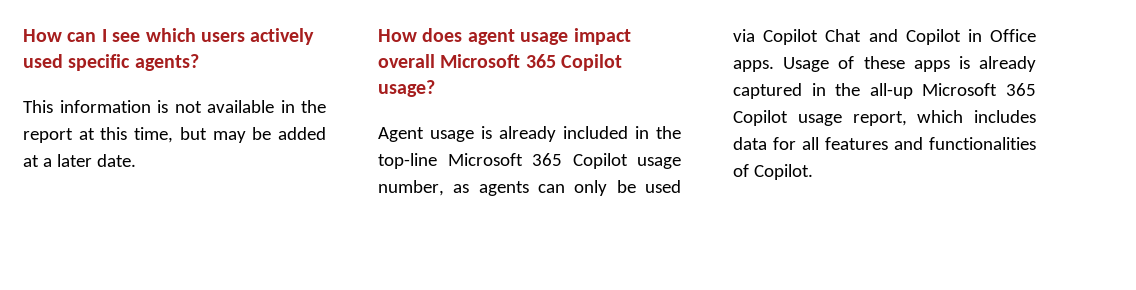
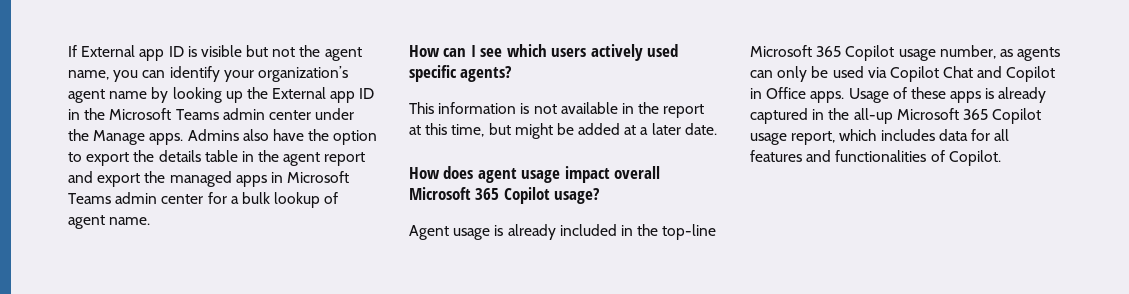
+ If External app ID is visible but not the agent name, you can identify your organization’s agent name by looking up the External app ID in the Microsoft Teams admin center under the Manage apps. Admins also have the option to export the details table in the agent report and export the managed apps in Microsoft Teams admin center for a bulk lookup of agent name.
- This information is not available in the report at this time, but may be added at a later date.
+ This information is not available in the report at this time, but might be added at a later date.

